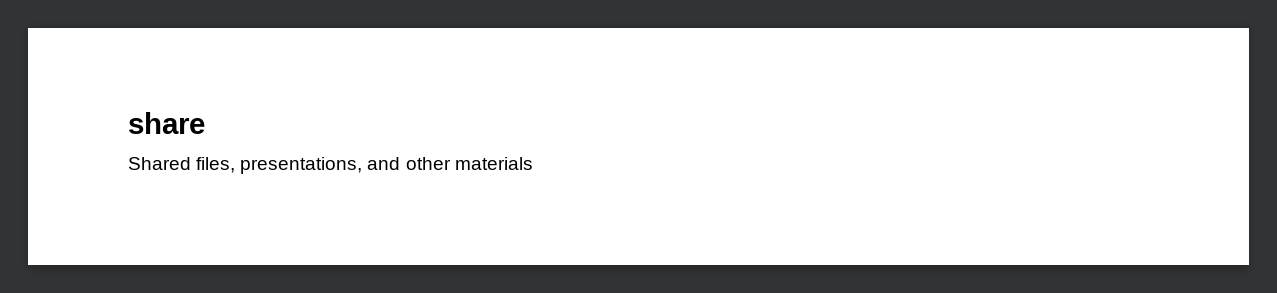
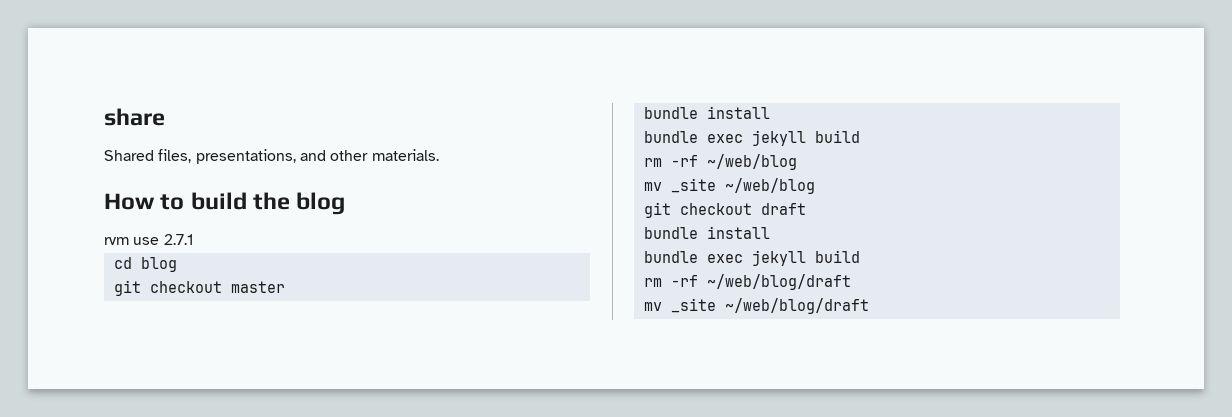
- Shared files, presentations, and other materials
+ Shared files, presentations, and other materials.
+ How to build the blog
+ rvm use 2.7.1
+ cd blog
+ git checkout master
+ bundle install
+ bundle exec jekyll build
+ rm -rf ~/web/blog
+ mv _site ~/web/blog
+ git checkout draft
+ bundle install
+ bundle exec jekyll build
+ rm -rf ~/web/blog/draft
+ mv _site ~/web/blog/draft

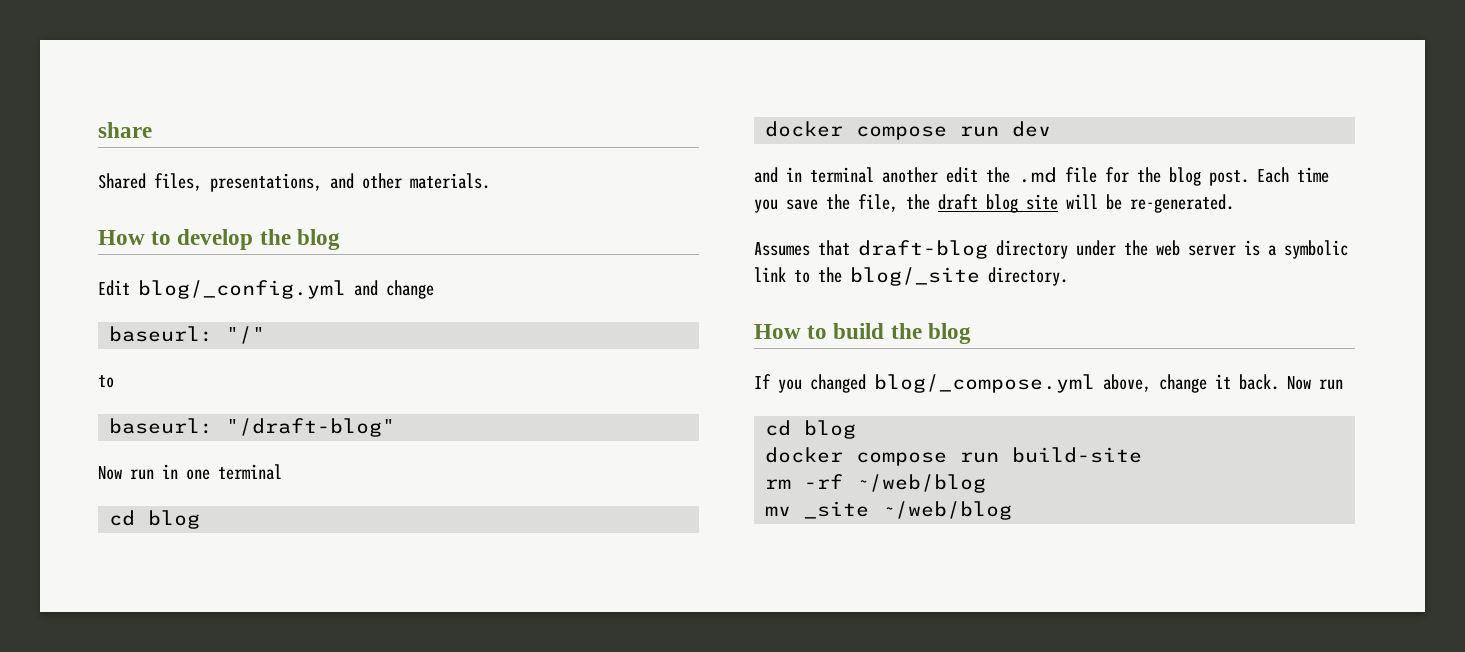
+ How to develop the blog
+ Edit blog/_config.yml and change
+ baseurl: "/"
+ to
+ baseurl: "/draft-blog"
+ Now run in one terminal
+ cd blog
+ docker compose run dev
+ and in terminal another edit the .md file for the blog post. Each time you save the file, the draft blog site will be re-generated.
+ Assumes that draft-blog directory under the web server is a symbolic link to the blog/_site directory.
- rvm use 2.7.1
+ If you changed blog/_compose.yml above, change it back. Now run
  cd blog
- git checkout master
- bundle install
- bundle exec jekyll build
+ docker compose run build-site
- git checkout draft
- bundle install
- bundle exec jekyll build
- rm -rf ~/web/blog/draft
- mv _site ~/web/blog/draft

